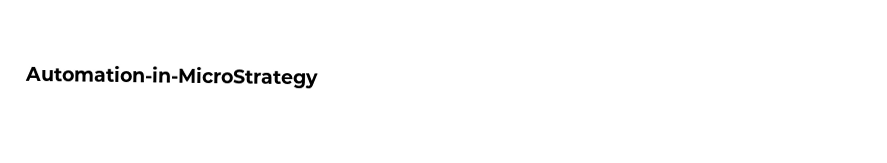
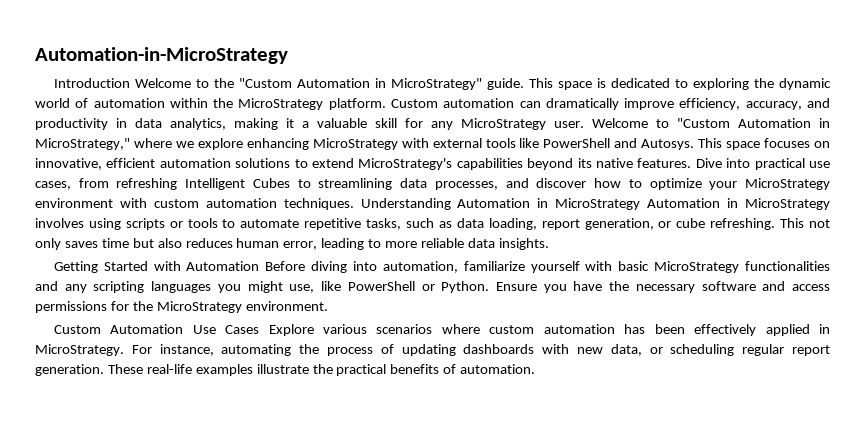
+ Introduction Welcome to the "Custom Automation in MicroStrategy" guide. This space is dedicated to exploring the dynamic world of automation within the MicroStrategy platform. Custom automation can dramatically improve efficiency, accuracy, and productivity in data analytics, making it a valuable skill for any MicroStrategy user. Welcome to "Custom Automation in MicroStrategy," where we explore enhancing MicroStrategy with external tools like PowerShell and Autosys. This space focuses on innovative, efficient automation solutions to extend MicroStrategy's capabilities beyond its native features. Dive into practical use cases, from refreshing Intelligent Cubes to streamlining data processes, and discover how to optimize your MicroStrategy environment with custom automation techniques. Understanding Automation in MicroStrategy Automation in MicroStrategy involves using scripts or tools to automate repetitive tasks, such as data loading, report generation, or cube refreshing. This not only saves time but also reduces human error, leading to more reliable data insights.
+ Getting Started with Automation Before diving into automation, familiarize yourself with basic MicroStrategy functionalities and any scripting languages you might use, like PowerShell or Python. Ensure you have the necessary software and access permissions for the MicroStrategy environment.
+ Custom Automation Use Cases Explore various scenarios where custom automation has been effectively applied in MicroStrategy. For instance, automating the process of updating dashboards with new data, or scheduling regular report generation. These real-life examples illustrate the practical benefits of automation.

